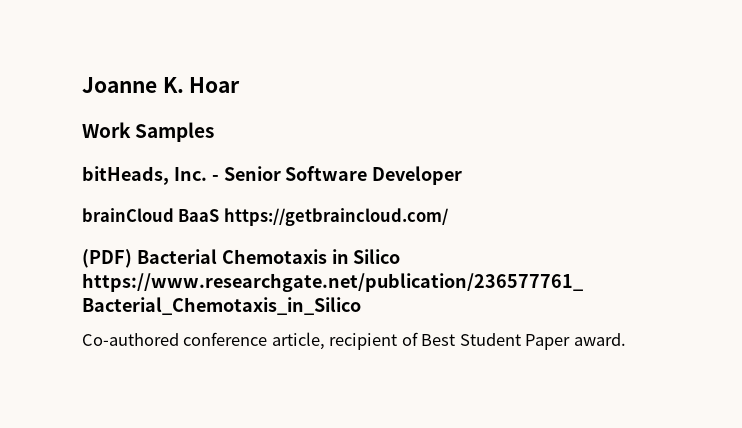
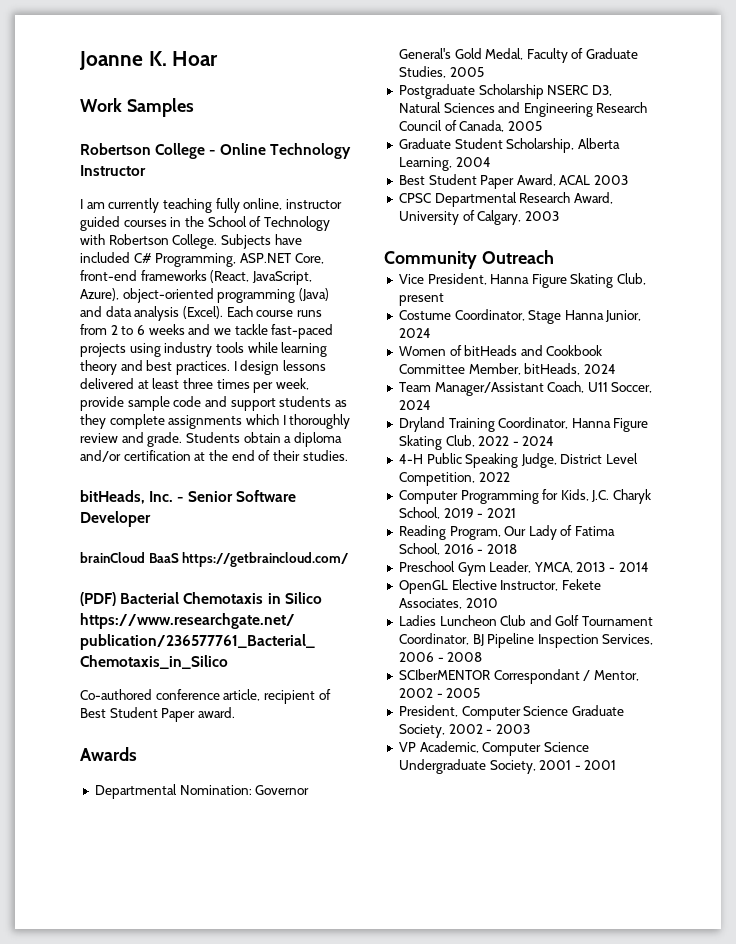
+ Robertson College - Online Technology Instructor
+ I am currently teaching fully online, instructor guided courses in the School of Technology with Robertson College. Subjects have included C# Programming, ASP.NET Core, front-end frameworks (React, JavaScript, Azure), object-oriented programming (Java) and data analysis (Excel). Each course runs from 2 to 6 weeks and we tackle fast-paced projects using industry tools while learning theory and best practices. I design lessons delivered at least three times per week, provide sample code and support students as they complete assignments which I thoroughly review and grade. Students obtain a diploma and/or certification at the end of their studies.
+ Awards
+ Departmental Nomination: Governor General's Gold Medal, Faculty of Graduate Studies, 2005
+ Postgraduate Scholarship NSERC D3, Natural Sciences and Engineering Research Council of Canada, 2005
+ Graduate Student Scholarship, Alberta Learning, 2004
+ Best Student Paper Award, ACAL 2003
+ CPSC Departmental Research Award, University of Calgary, 2003
+ Community Outreach
+ Vice President, Hanna Figure Skating Club, present
+ Costume Coordinator, Stage Hanna Junior, 2024
+ Women of bitHeads and Cookbook Committee Member, bitHeads, 2024
+ Team Manager/Assistant Coach, U11 Soccer, 2024
+ Dryland Training Coordinator, Hanna Figure Skating Club, 2022 - 2024
+ 4-H Public Speaking Judge, District Level Competition, 2022
+ Computer Programming for Kids, J.C. Charyk School, 2019 - 2021
+ Reading Program, Our Lady of Fatima School, 2016 - 2018
+ Preschool Gym Leader, YMCA, 2013 - 2014
+ OpenGL Elective Instructor, Fekete Associates, 2010
+ Ladies Luncheon Club and Golf Tournament Coordinator, BJ Pipeline Inspection Services, 2006 - 2008
+ SCIberMENTOR Correspondant / Mentor, 2002 - 2005
+ President, Computer Science Graduate Society, 2002 - 2003
+ VP Academic, Computer Science Undergraduate Society, 2001 - 2001

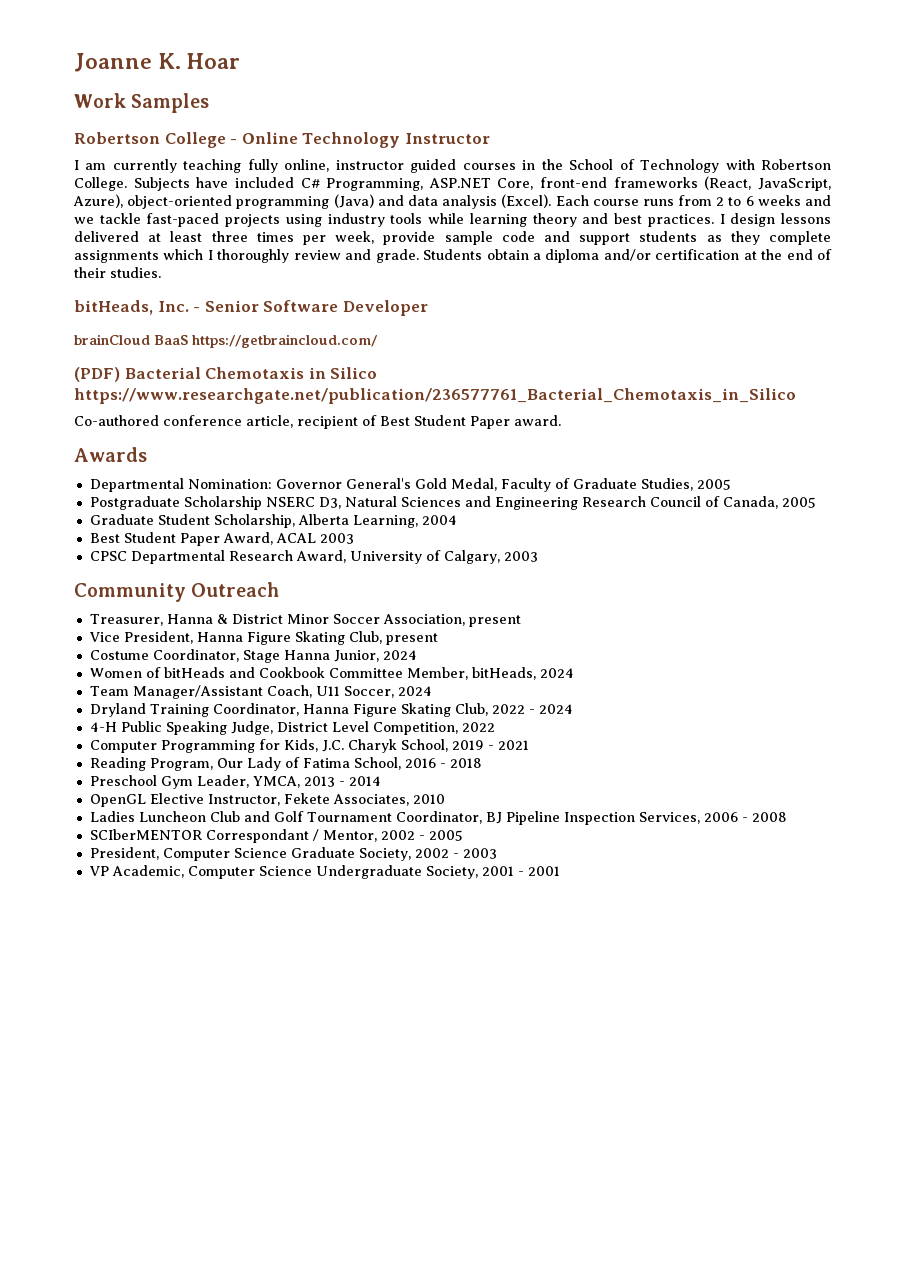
+ Treasurer, Hanna & District Minor Soccer Association, present

